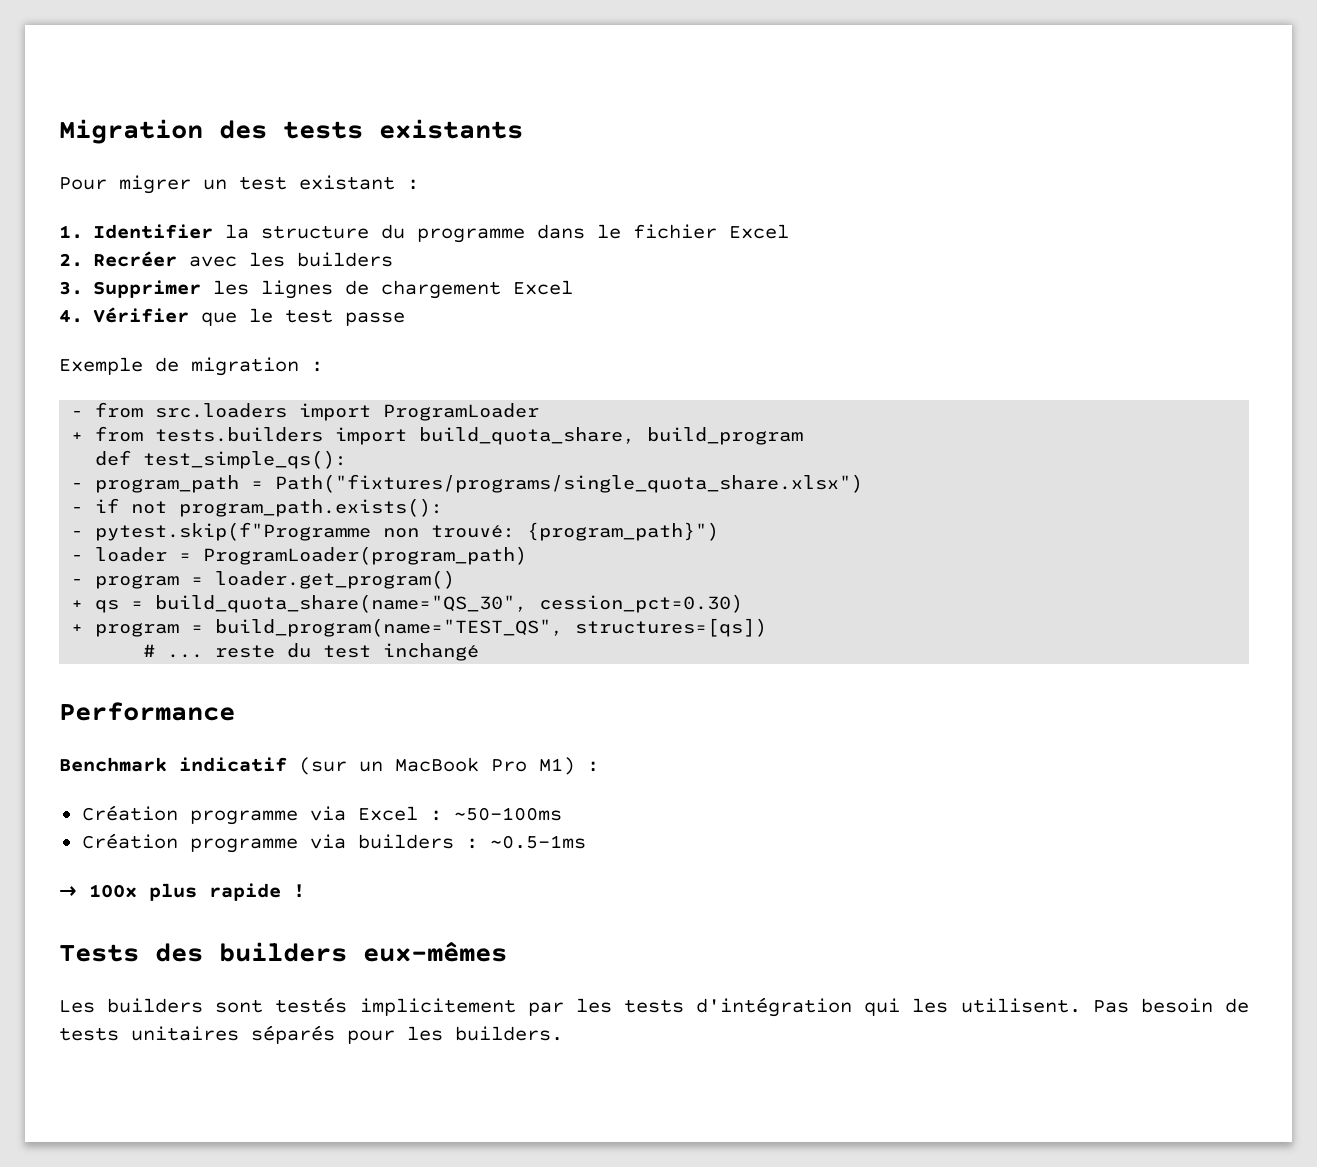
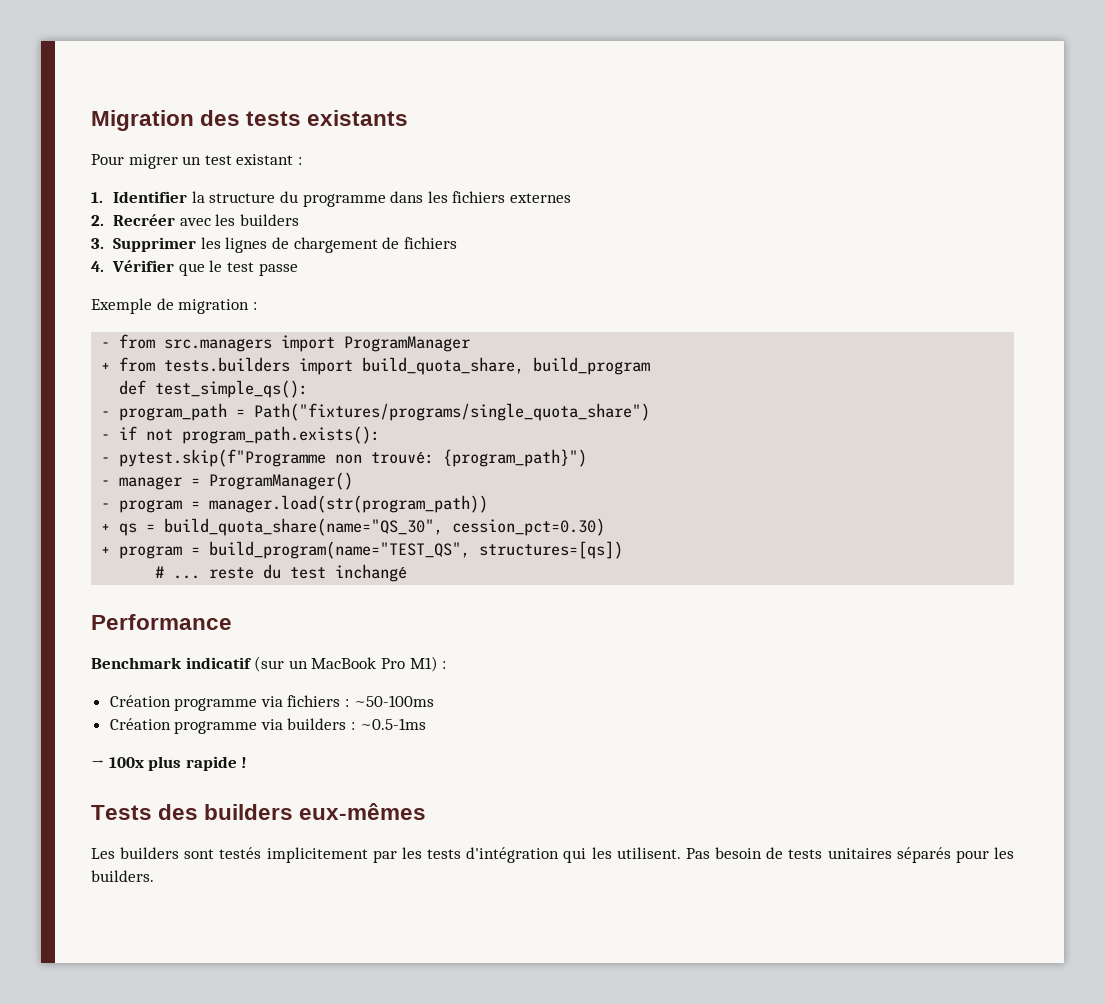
- 1. Identifier la structure du programme dans le fichier Excel
+ 1. Identifier la structure du programme dans les fichiers externes
- 3. Supprimer les lignes de chargement Excel
+ 3. Supprimer les lignes de chargement de fichiers
- - from src.loaders import ProgramLoader
+ - from src.managers import ProgramManager
- - program_path = Path("fixtures/programs/single_quota_share.xlsx")
+ - program_path = Path("fixtures/programs/single_quota_share")
- - loader = ProgramLoader(program_path)
+ - manager = ProgramManager()
- - program = loader.get_program()
+ - program = manager.load(str(program_path))
- Création programme via Excel : ~50-100ms
+ Création programme via fichiers : ~50-100ms

